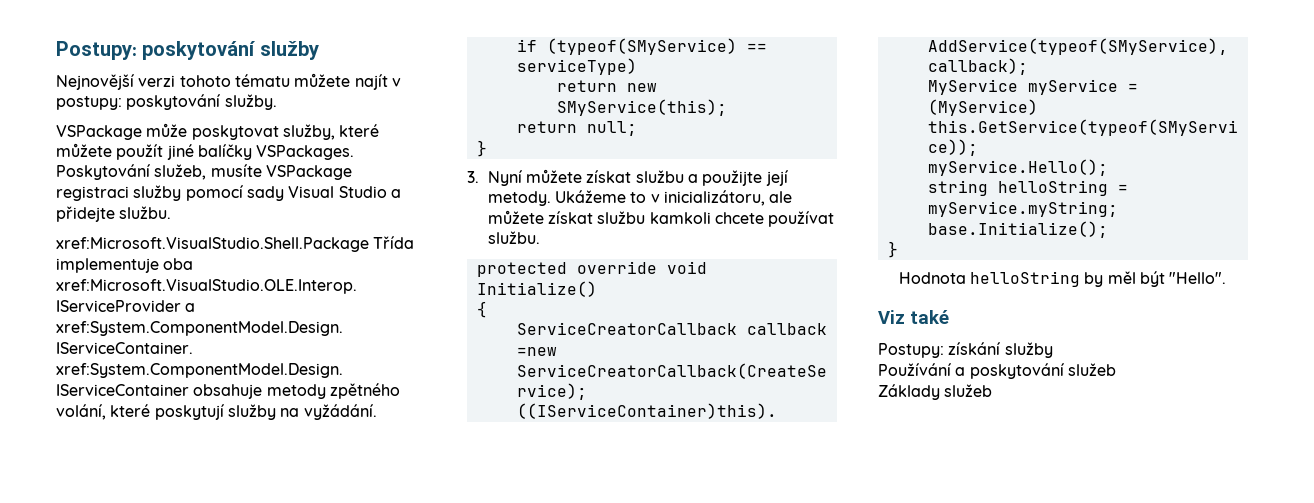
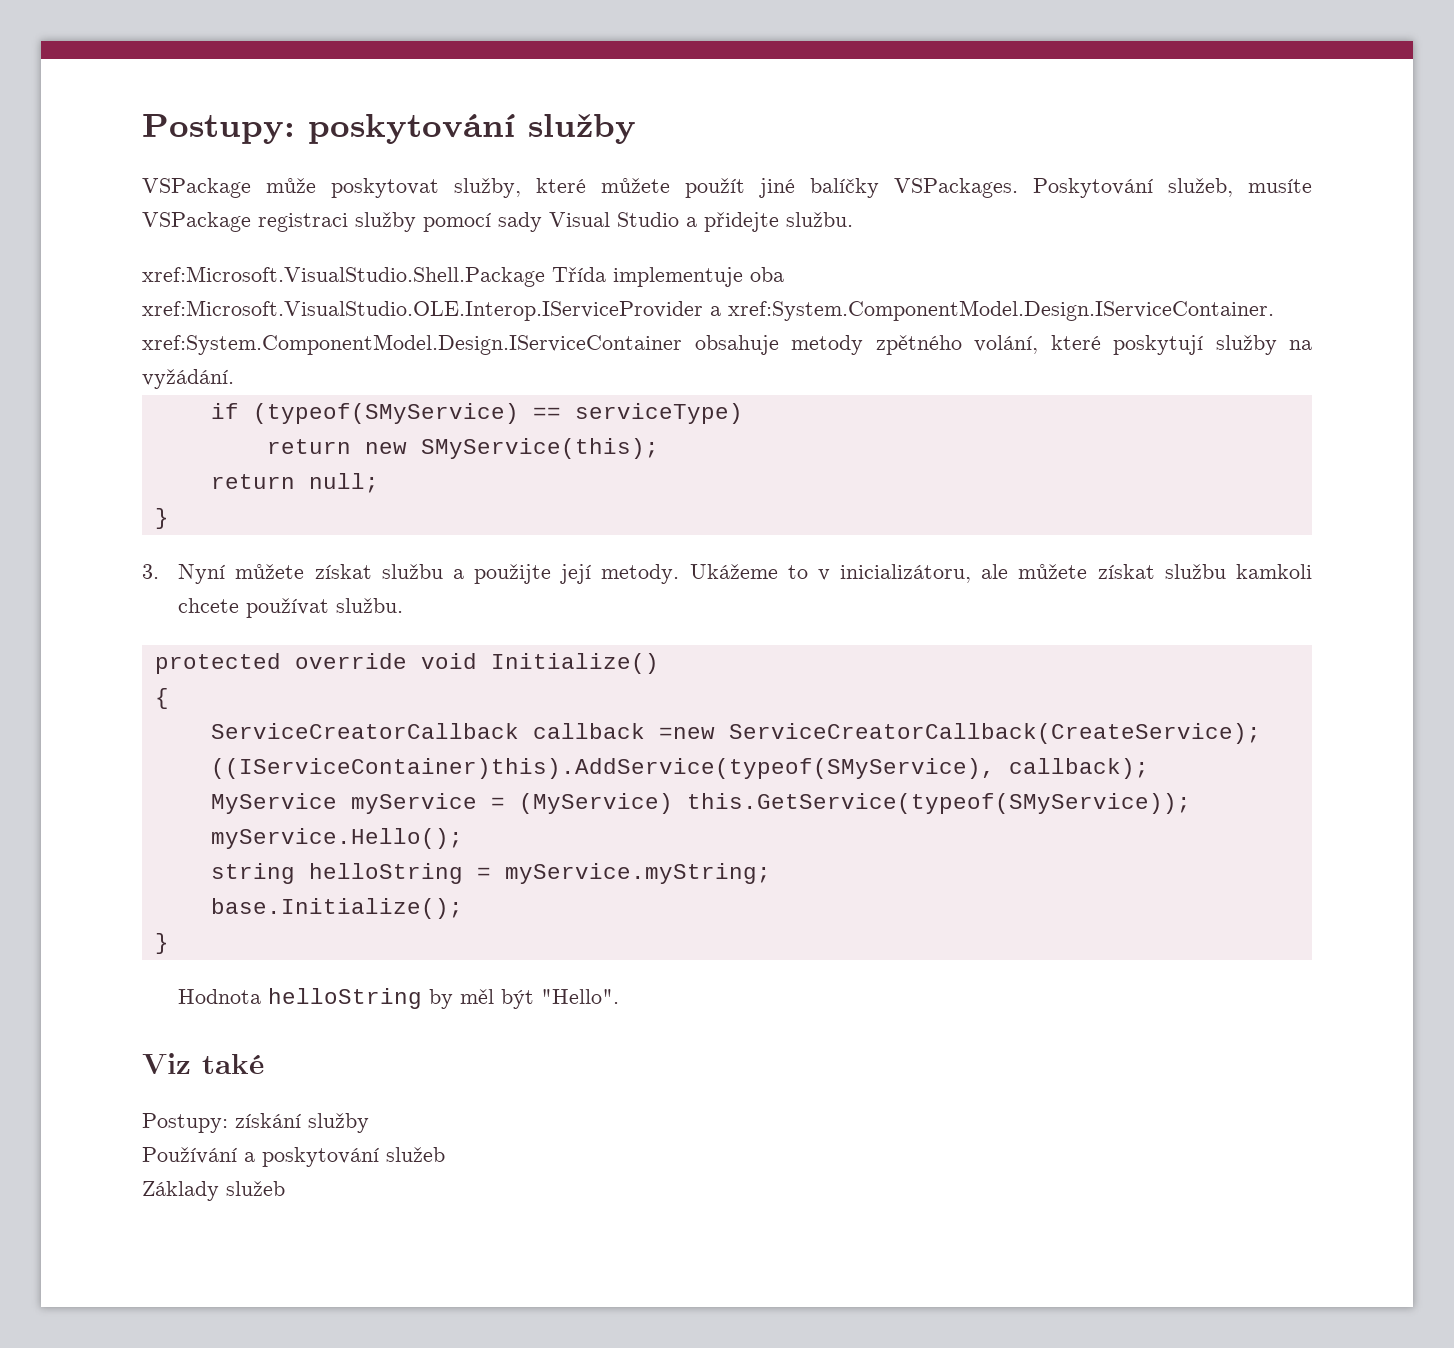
- Nejnovější verzi tohoto tématu můžete najít v postupy: poskytování služby.

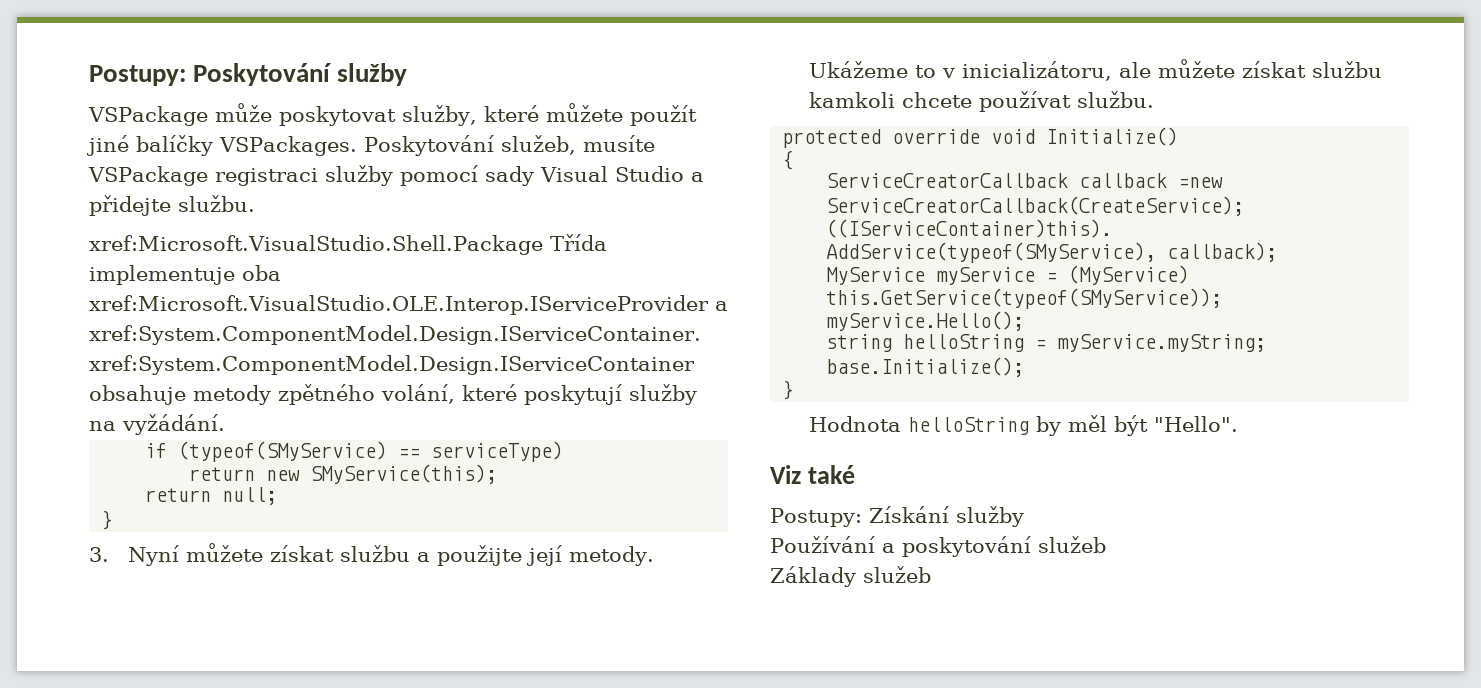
- Postupy: poskytování služby
+ Postupy: Poskytování služby
- Postupy: získání služby
+ Postupy: Získání služby

